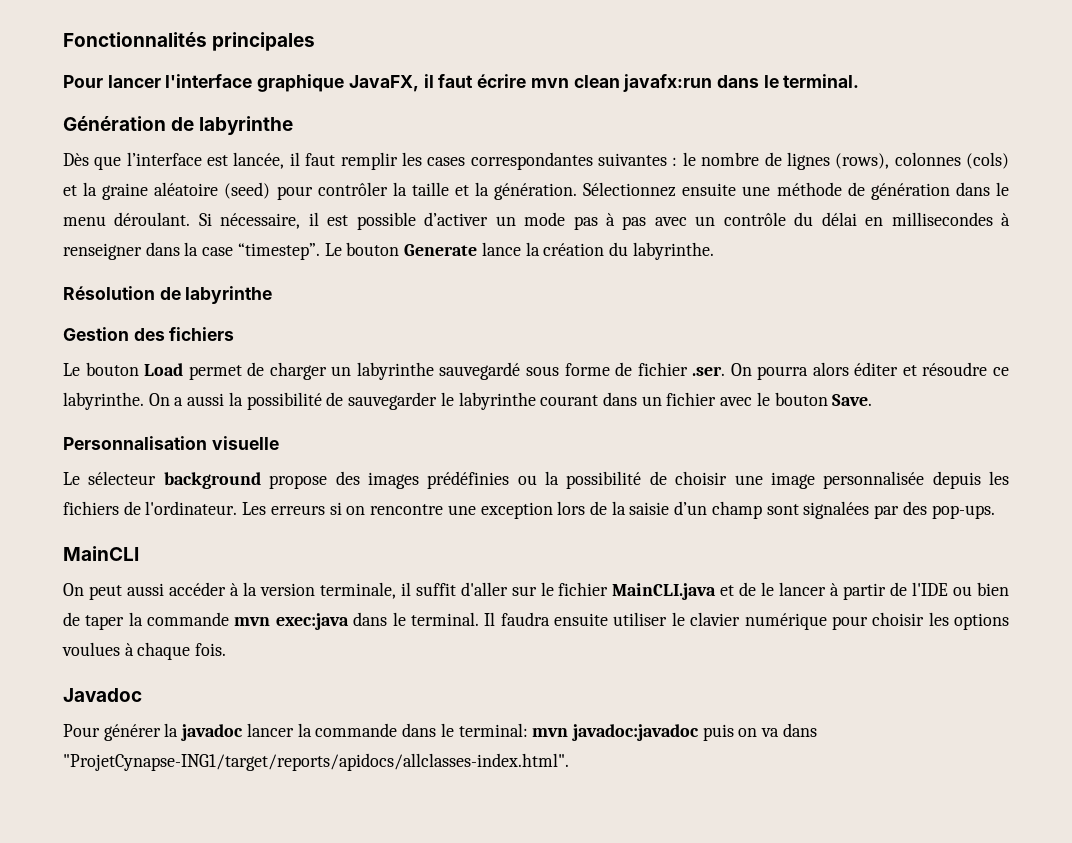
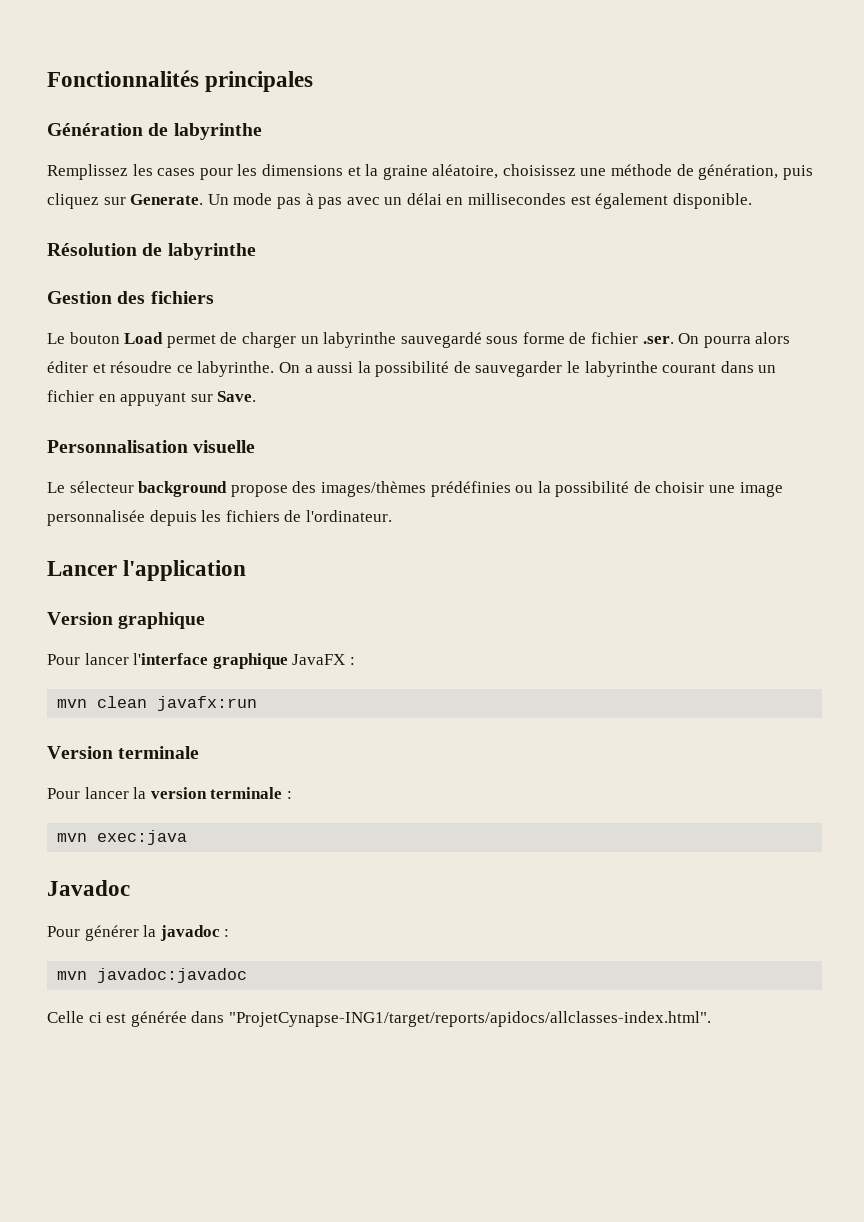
- Pour lancer l'interface graphique JavaFX, il faut écrire mvn clean javafx:run dans le terminal.
  Génération de labyrinthe
- Dès que l’interface est lancée, il faut remplir les cases correspondantes suivantes : le nombre de lignes (rows), colonnes (cols) et la graine aléatoire (seed) pour contrôler la taille et la génération. Sélectionnez ensuite une méthode de génération dans le menu déroulant. Si nécessaire, il est possible d’activer un mode pas à pas avec un contrôle du délai en millisecondes à renseigner dans la case “timestep”. Le bouton Generate lance la création du labyrinthe.
+ Remplissez les cases pour les dimensions et la graine aléatoire, choisissez une méthode de génération, puis cliquez sur Generate. Un mode pas à pas avec un délai en millisecondes est également disponible.
- On a aussi la possibilité de sauvegarder le labyrinthe courant dans un fichier avec le bouton Save.
+ On a aussi la possibilité de sauvegarder le labyrinthe courant dans un fichier en appuyant sur Save.
- Le sélecteur background propose des images prédéfinies ou la possibilité de choisir une image personnalisée depuis les fichiers de l'ordinateur. Les erreurs si on rencontre une exception lors de la saisie d’un champ sont signalées par des pop-ups.
- MainCLI
- On peut aussi accéder à la version terminale, il suffit d'aller sur le fichier MainCLI.java et de le lancer à partir de l'IDE ou bien de taper la commande mvn exec:java dans le terminal. Il faudra ensuite utiliser le clavier numérique pour choisir les options voulues à chaque fois.
+ Le sélecteur background propose des images/thèmes prédéfinies ou la possibilité de choisir une image personnalisée depuis les fichiers de l'ordinateur.
+ Lancer l'application
+ Version graphique
+ Pour lancer l'interface graphique JavaFX :
+ mvn clean javafx:run
+ Version terminale
+ Pour lancer la version terminale :
+ mvn exec:java
- Pour générer la javadoc lancer la commande dans le terminal: mvn javadoc:javadoc puis on va dans "ProjetCynapse-ING1/target/reports/apidocs/allclasses-index.html".
+ Pour générer la javadoc :
+ mvn javadoc:javadoc
+ Celle ci est générée dans "ProjetCynapse-ING1/target/reports/apidocs/allclasses-index.html".

